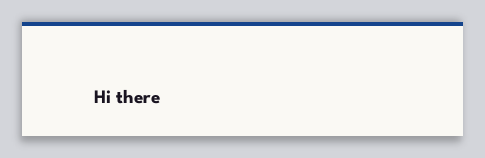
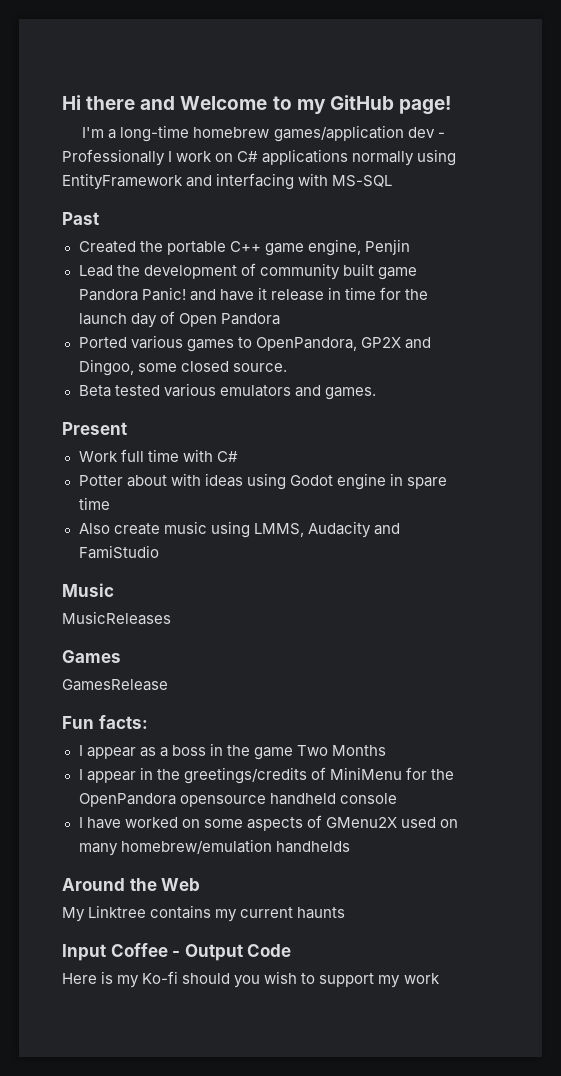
- Hi there
+ Hi there and Welcome to my GitHub page!
+ I'm a long-time homebrew games/application dev - Professionally I work on C# applications normally using EntityFramework and interfacing with MS-SQL
+ Past
+ Created the portable C++ game engine, Penjin
+ Lead the development of community built game Pandora Panic! and have it release in time for the launch day of Open Pandora
+ Ported various games to OpenPandora, GP2X and Dingoo, some closed source.
+ Beta tested various emulators and games.
+ Present
+ Work full time with C#
+ Potter about with ideas using Godot engine in spare time
+ Also create music using LMMS, Audacity and FamiStudio
+ Music
+ MusicReleases
+ Games
+ GamesRelease
+ Fun facts:
+ I appear as a boss in the game Two Months
+ I appear in the greetings/credits of MiniMenu for the OpenPandora opensource handheld console
+ I have worked on some aspects of GMenu2X used on many homebrew/emulation handhelds
+ Around the Web
+ My Linktree contains my current haunts
+ Input Coffee - Output Code
+ Here is my Ko-fi should you wish to support my work

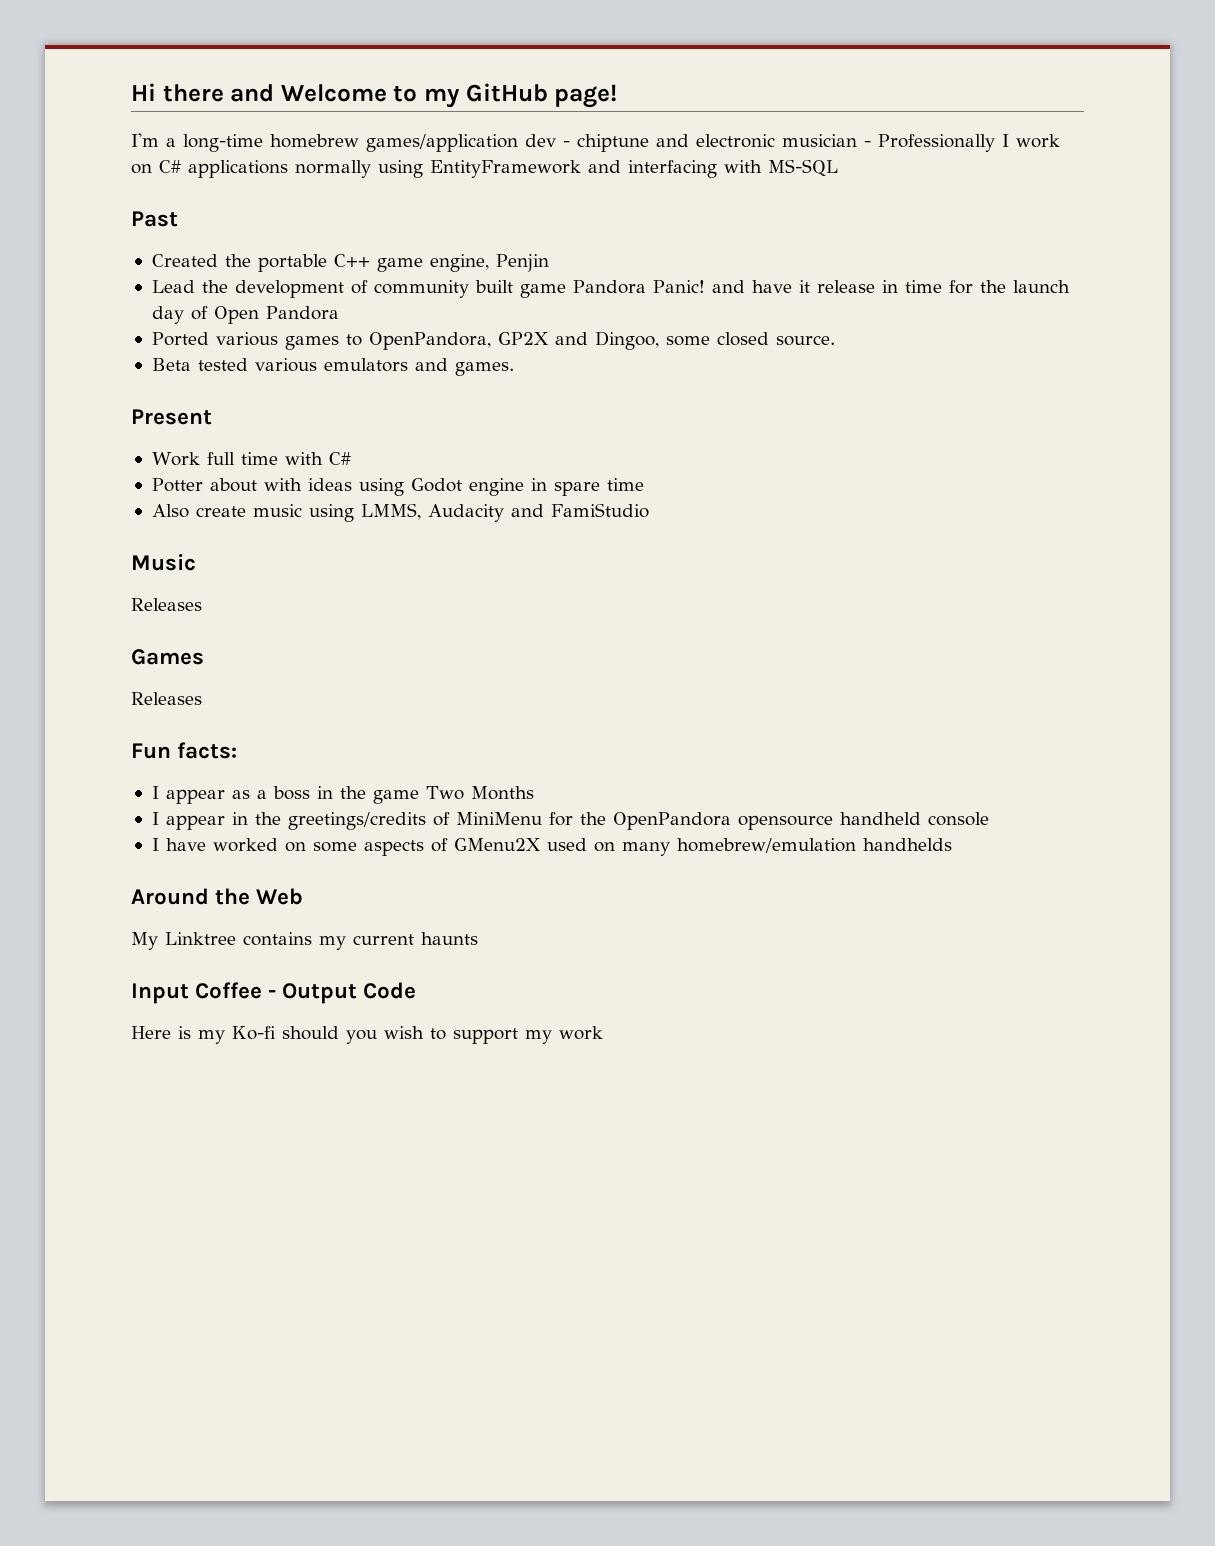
- I'm a long-time homebrew games/application dev - Professionally I work on C# applications normally using EntityFramework and interfacing with MS-SQL
+ I'm a long-time homebrew games/application dev - chiptune and electronic musician - Professionally I work on C# applications normally using EntityFramework and interfacing with MS-SQL
  Music
- MusicReleases
+ Releases
  Games
- GamesRelease
+ Releases

